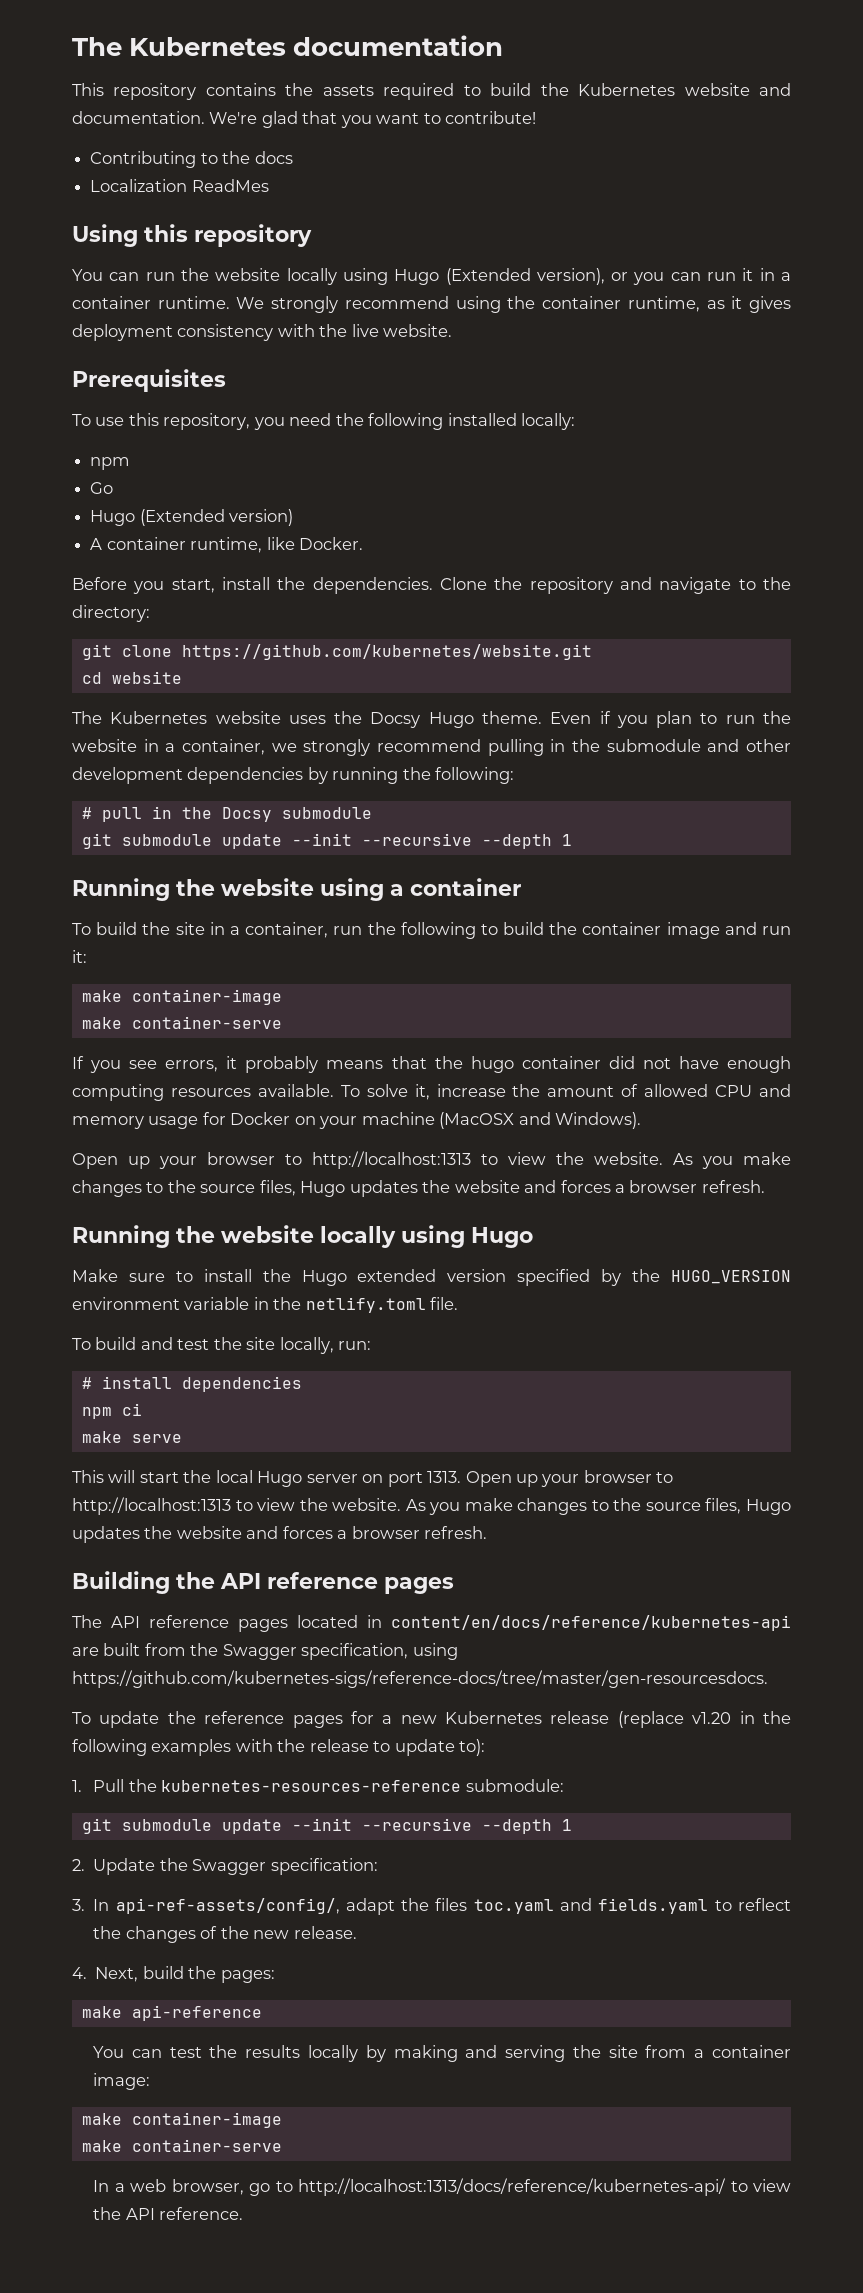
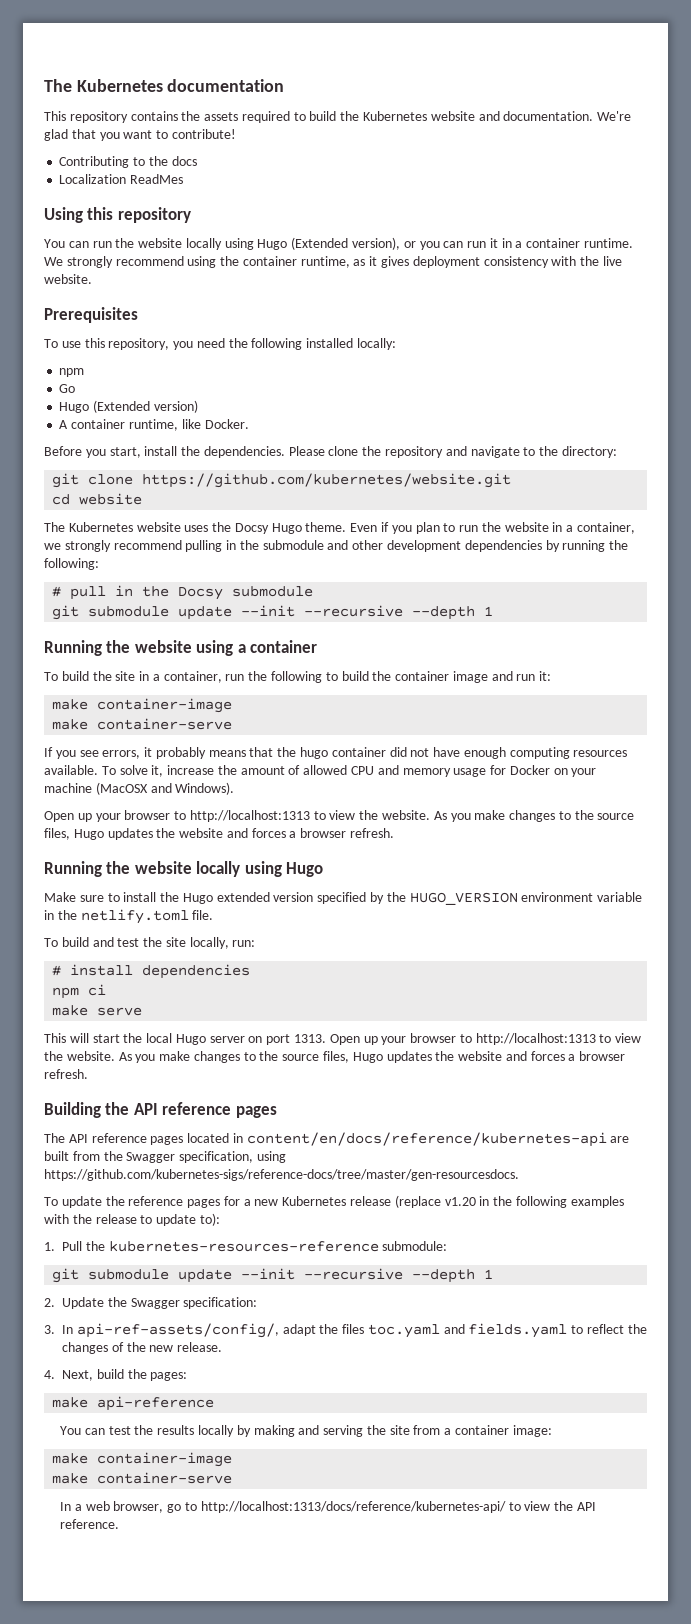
- Clone the repository and navigate to the directory:
+ Please clone the repository and navigate to the directory:

